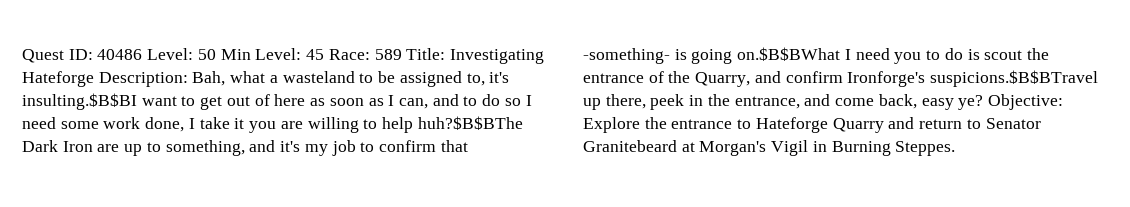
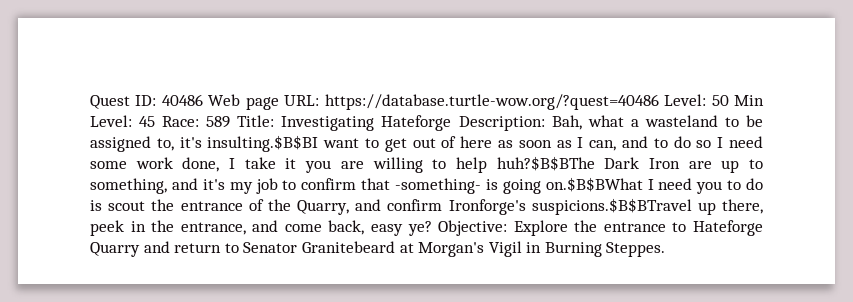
- 40486 Level:
+ 40486 Web page URL: https://database.turtle-wow.org/?quest=40486 Level:

